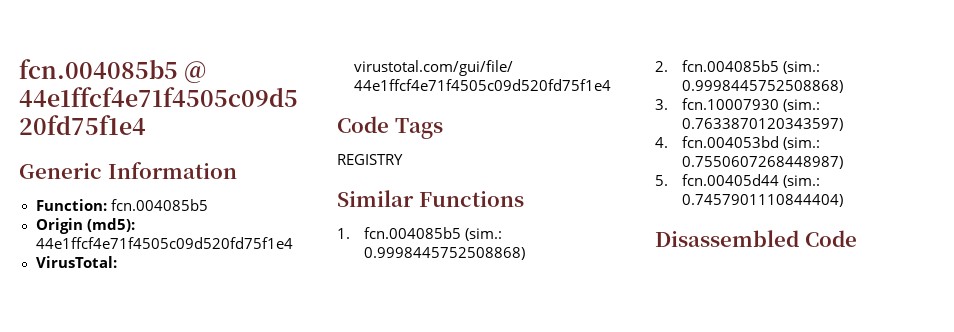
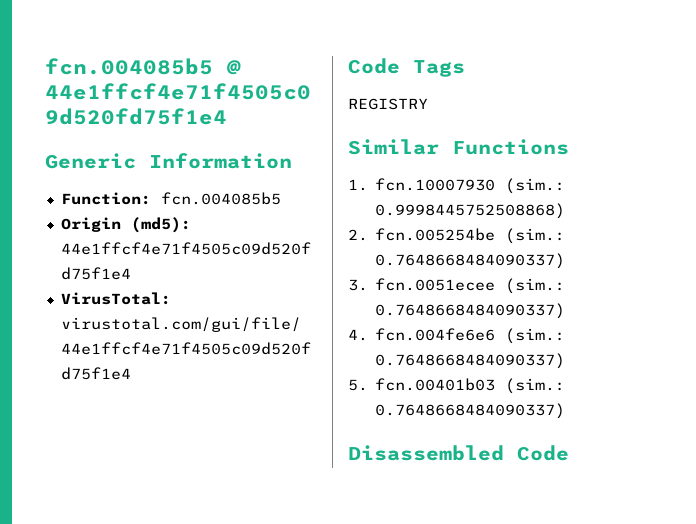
- 1. fcn.004085b5 (sim.: 0.9998445752508868)
+ 1. fcn.10007930 (sim.: 0.9998445752508868)
- 2. fcn.004085b5 (sim.: 0.9998445752508868)
- 3. fcn.10007930 (sim.: 0.7633870120343597)
- 4. fcn.004053bd (sim.: 0.7550607268448987)
- 5. fcn.00405d44 (sim.: 0.7457901110844404)
+ 2. fcn.005254be (sim.: 0.7648668484090337)
+ 3. fcn.0051ecee (sim.: 0.7648668484090337)
+ 4. fcn.004fe6e6 (sim.: 0.7648668484090337)
+ 5. fcn.00401b03 (sim.: 0.7648668484090337)

